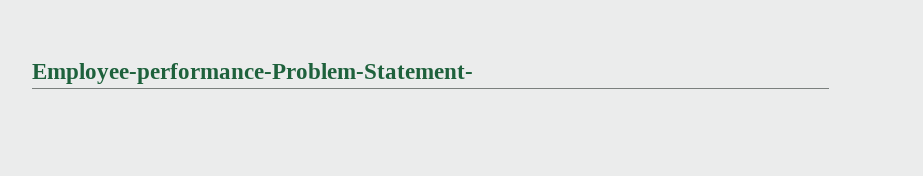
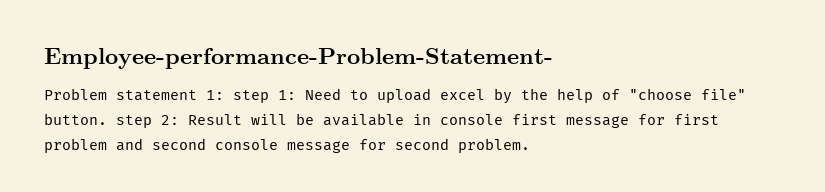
+ Problem statement 1: step 1: Need to upload excel by the help of "choose file" button. step 2: Result will be available in console first message for first problem and second console message for second problem.

